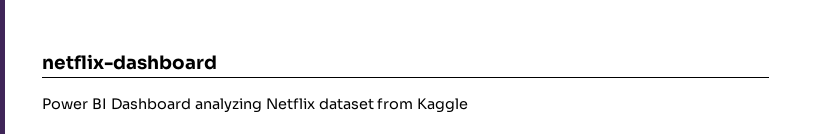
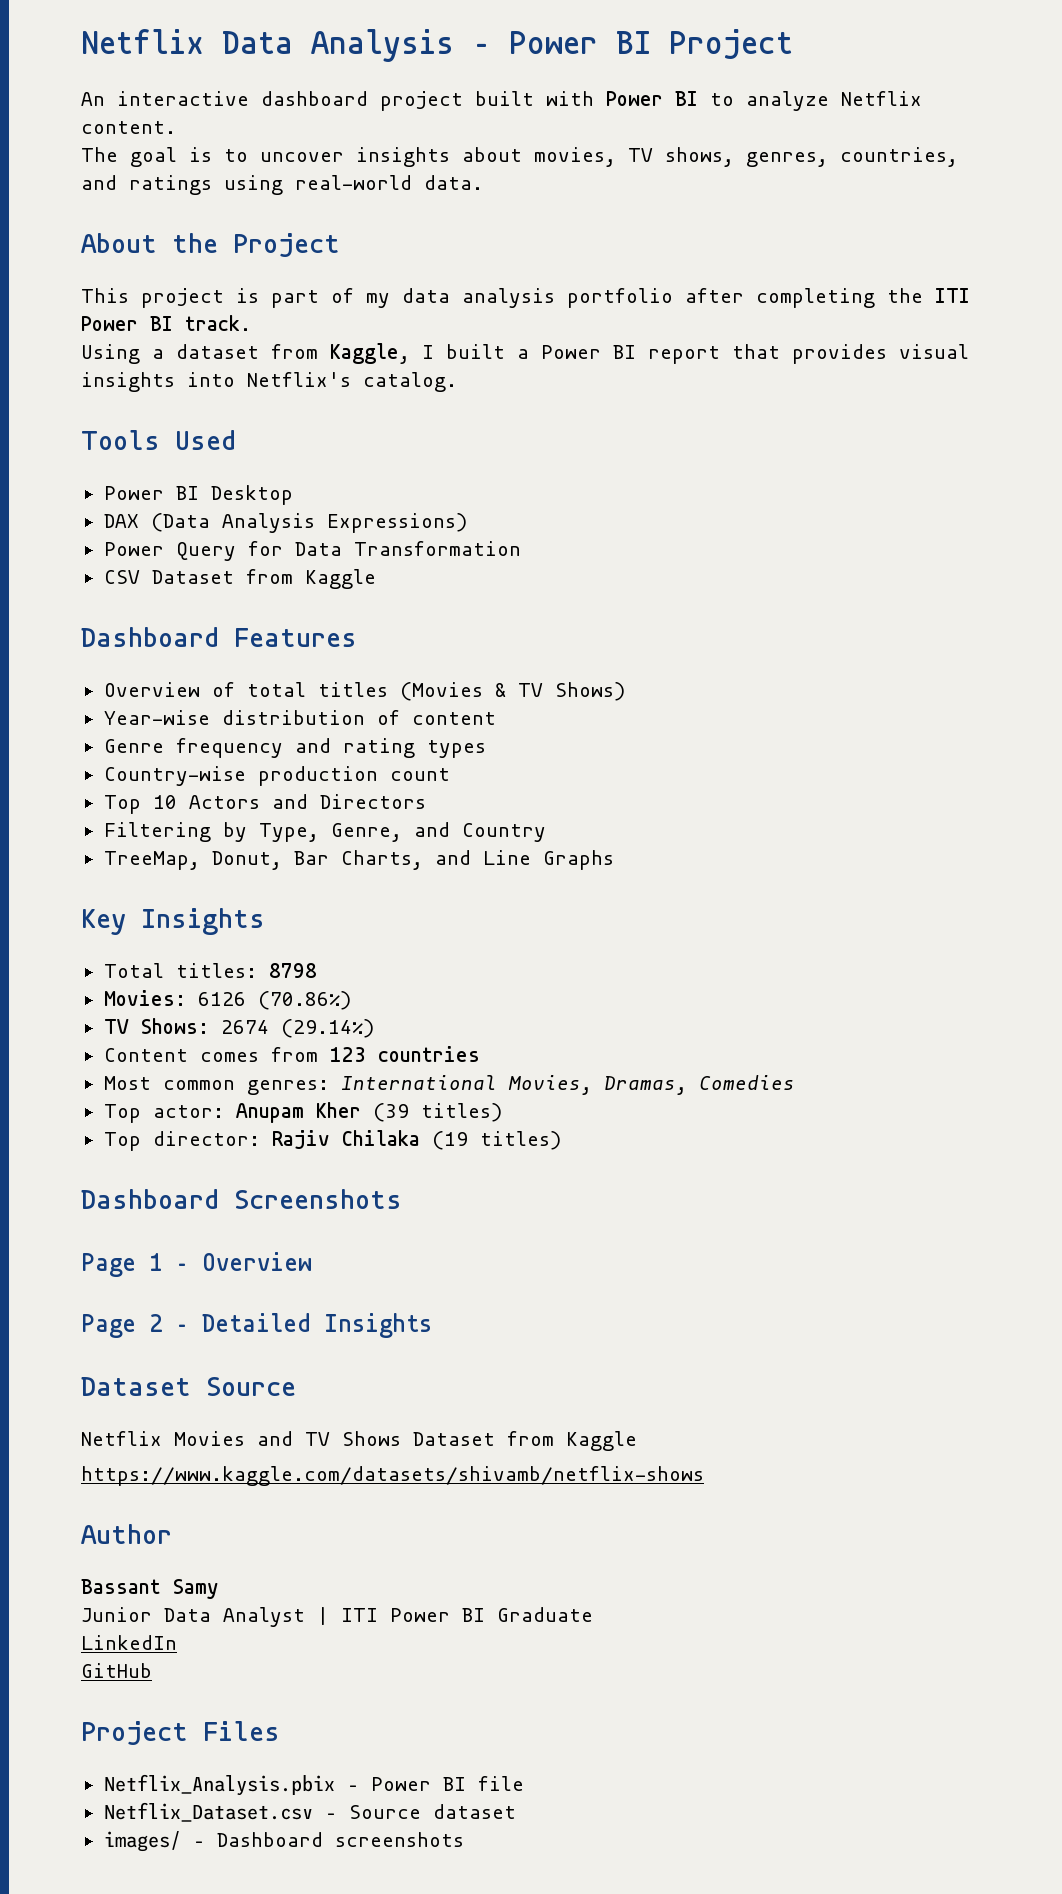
- netflix-dashboard
- Power BI Dashboard analyzing Netflix dataset from Kaggle
+ Netflix Data Analysis – Power BI Project
+ An interactive dashboard project built with Power BI to analyze Netflix content.
+ The goal is to uncover insights about movies, TV shows, genres, countries, and ratings using real-world data.
+ About the Project
+ This project is part of my data analysis portfolio after completing the ITI Power BI track.
+ Using a dataset from Kaggle, I built a Power BI report that provides visual insights into Netflix's catalog.
+ Tools Used
+ Power BI Desktop
+ DAX (Data Analysis Expressions)
+ Power Query for Data Transformation
+ CSV Dataset from Kaggle
+ Dashboard Features
+ Overview of total titles (Movies & TV Shows)
+ Year-wise distribution of content
+ Genre frequency and rating types
+ Country-wise production count
+ Top 10 Actors and Directors
+ Filtering by Type, Genre, and Country
+ TreeMap, Donut, Bar Charts, and Line Graphs
+ Key Insights
+ Total titles: 8798
+ Movies: 6126 (70.86%)
+ TV Shows: 2674 (29.14%)
+ Content comes from 123 countries
+ Most common genres: International Movies, Dramas, Comedies
+ Top actor: Anupam Kher (39 titles)
+ Top director: Rajiv Chilaka (19 titles)
+ Dashboard Screenshots
+ Page 1 – Overview
+ Page 2 – Detailed Insights
+ Dataset Source
+ Netflix Movies and TV Shows Dataset from Kaggle
+ https://www.kaggle.com/datasets/shivamb/netflix-shows
+ Author
+ Bassant Samy
+ Junior Data Analyst | ITI Power BI Graduate
+ LinkedIn
+ GitHub
+ Project Files
+ Netflix_Analysis.pbix – Power BI file
+ Netflix_Dataset.csv – Source dataset
+ images/ – Dashboard screenshots

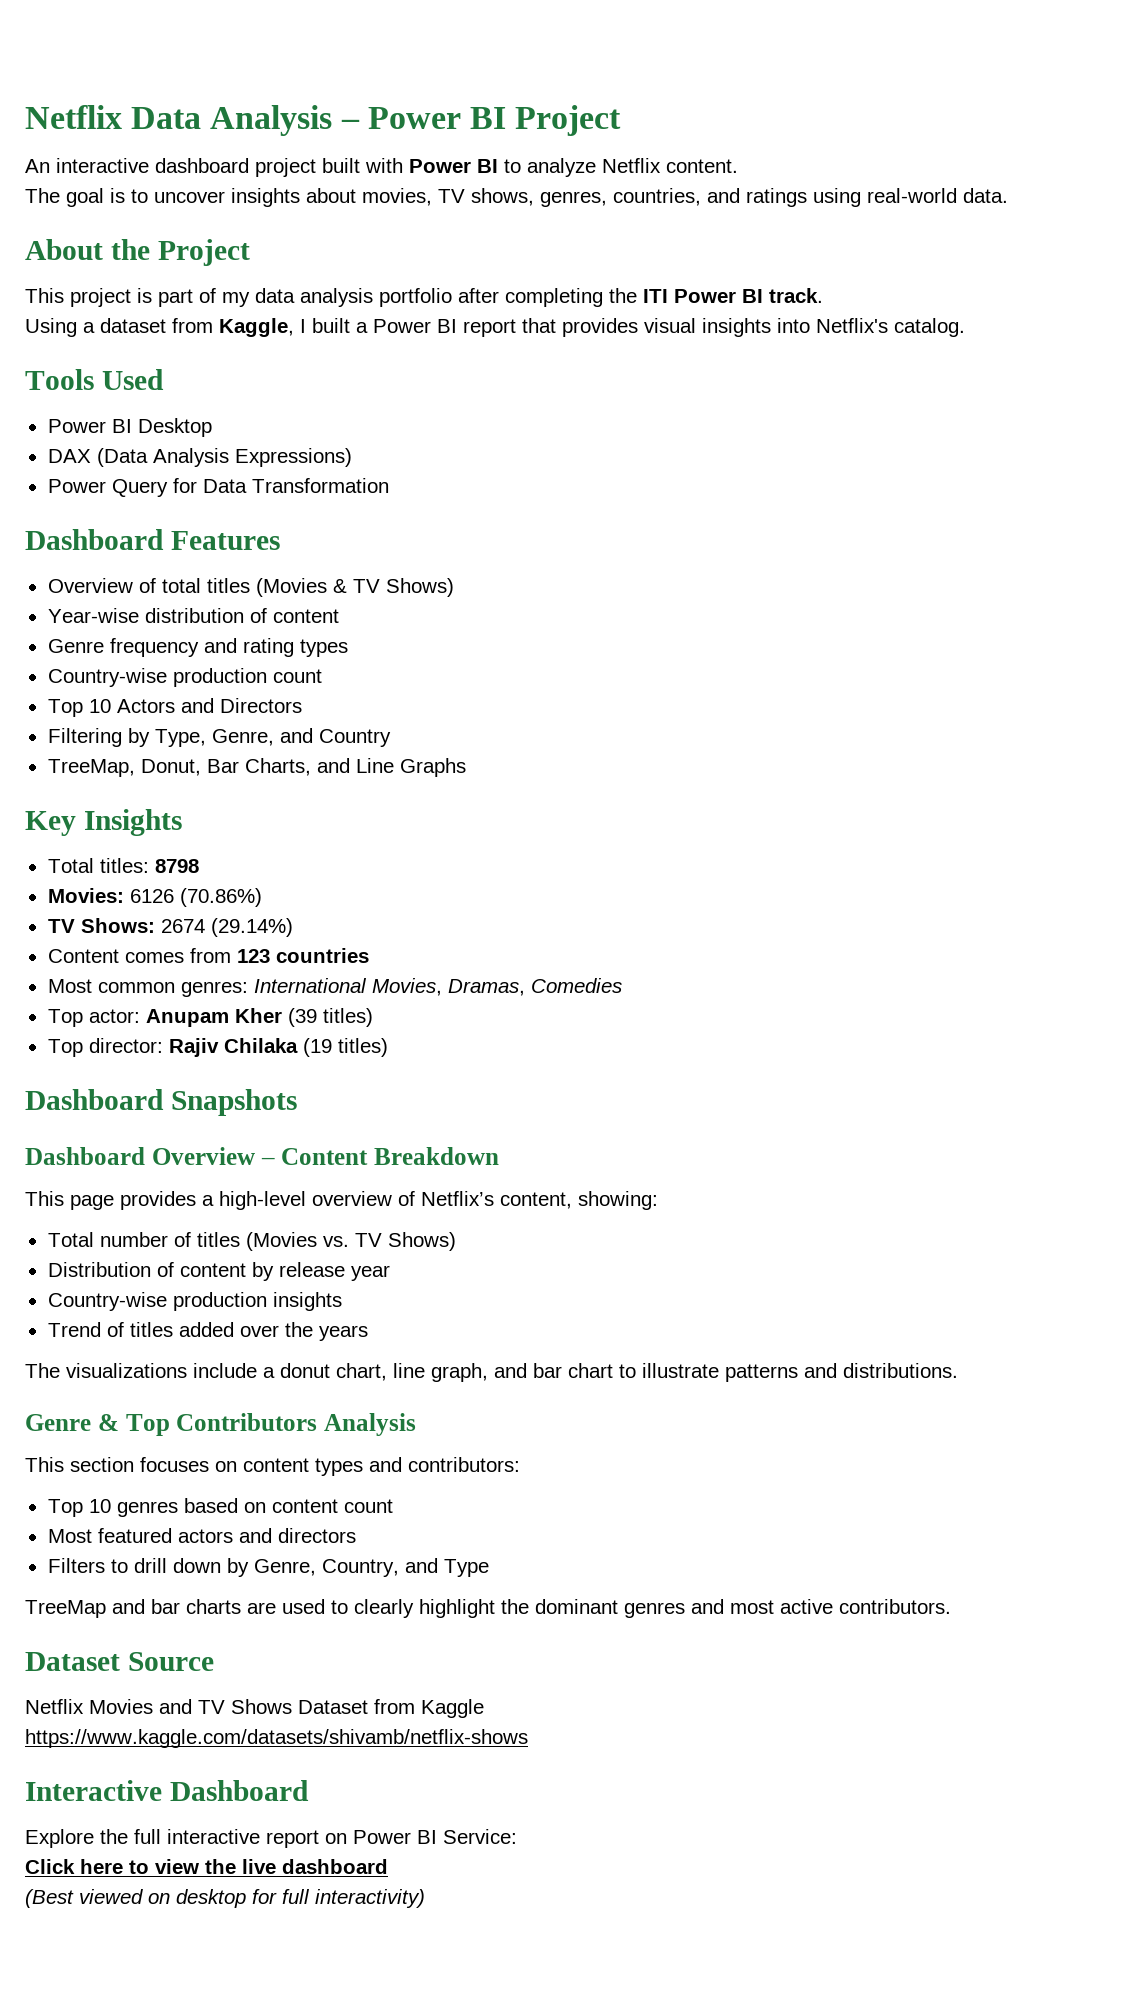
- CSV Dataset from Kaggle
- Dashboard Screenshots
- Page 1 – Overview
- Page 2 – Detailed Insights
+ Dashboard Snapshots
+ Dashboard Overview – Content Breakdown
+ This page provides a high-level overview of Netflix’s content, showing:
+ Total number of titles (Movies vs. TV Shows)
+ Distribution of content by release year
+ Country-wise production insights
+ Trend of titles added over the years
+ The visualizations include a donut chart, line graph, and bar chart to illustrate patterns and distributions.
+ Genre & Top Contributors Analysis
+ This section focuses on content types and contributors:
+ Top 10 genres based on content count
+ Most featured actors and directors
+ Filters to drill down by Genre, Country, and Type
+ TreeMap and bar charts are used to clearly highlight the dominant genres and most active contributors.
- Author
- Bassant Samy
- Junior Data Analyst | ITI Power BI Graduate
- LinkedIn
- GitHub
- Project Files
- Netflix_Analysis.pbix – Power BI file
- Netflix_Dataset.csv – Source dataset
- images/ – Dashboard screenshots
+ Interactive Dashboard
+ Explore the full interactive report on Power BI Service:
+ Click here to view the live dashboard
+ (Best viewed on desktop for full interactivity)

